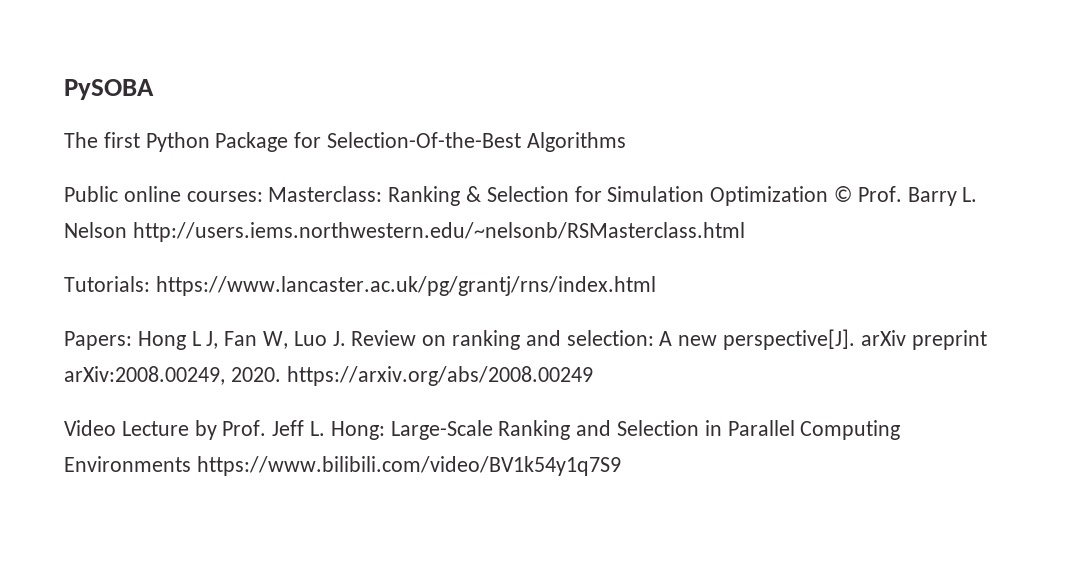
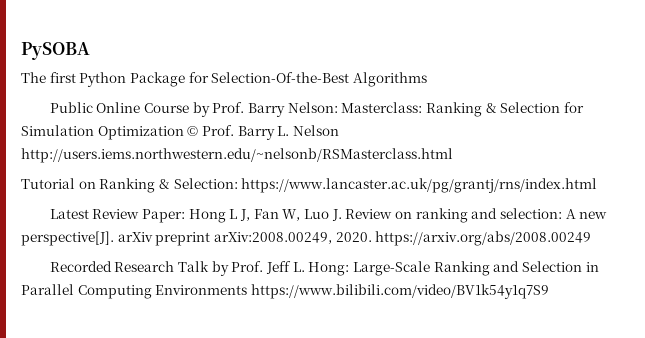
- Public online courses: Masterclass: Ranking & Selection for Simulation Optimization © Prof. Barry L. Nelson http://users.iems.northwestern.edu/~nelsonb/RSMasterclass.html
+ Public Online Course by Prof. Barry Nelson: Masterclass: Ranking & Selection for Simulation Optimization © Prof. Barry L. Nelson http://users.iems.northwestern.edu/~nelsonb/RSMasterclass.html
- Tutorials: https://www.lancaster.ac.uk/pg/grantj/rns/index.html
- Papers: Hong L J, Fan W, Luo J. Review on ranking and selection: A new perspective[J]. arXiv preprint arXiv:2008.00249, 2020. https://arxiv.org/abs/2008.00249
+ Tutorial on Ranking & Selection: https://www.lancaster.ac.uk/pg/grantj/rns/index.html
+ Latest Review Paper: Hong L J, Fan W, Luo J. Review on ranking and selection: A new perspective[J]. arXiv preprint arXiv:2008.00249, 2020. https://arxiv.org/abs/2008.00249
- Video Lecture by Prof. Jeff L. Hong: Large-Scale Ranking and Selection in Parallel Computing Environments https://www.bilibili.com/video/BV1k54y1q7S9
+ Recorded Research Talk by Prof. Jeff L. Hong: Large-Scale Ranking and Selection in Parallel Computing Environments https://www.bilibili.com/video/BV1k54y1q7S9

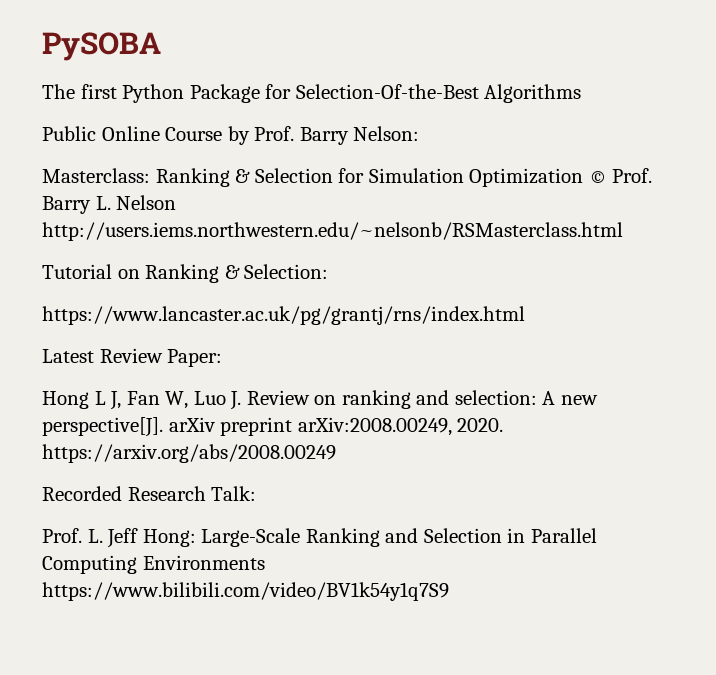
- Public Online Course by Prof. Barry Nelson: Masterclass: Ranking & Selection for Simulation Optimization © Prof. Barry L. Nelson http://users.iems.northwestern.edu/~nelsonb/RSMasterclass.html
+ Public Online Course by Prof. Barry Nelson:
+ Masterclass: Ranking & Selection for Simulation Optimization © Prof. Barry L. Nelson http://users.iems.northwestern.edu/~nelsonb/RSMasterclass.html
- Tutorial on Ranking & Selection: https://www.lancaster.ac.uk/pg/grantj/rns/index.html
+ Tutorial on Ranking & Selection:
+ https://www.lancaster.ac.uk/pg/grantj/rns/index.html
- Latest Review Paper: Hong L J, Fan W, Luo J. Review on ranking and selection: A new perspective[J]. arXiv preprint arXiv:2008.00249, 2020. https://arxiv.org/abs/2008.00249
+ Latest Review Paper:
+ Hong L J, Fan W, Luo J. Review on ranking and selection: A new perspective[J]. arXiv preprint arXiv:2008.00249, 2020. https://arxiv.org/abs/2008.00249
- Recorded Research Talk by Prof. Jeff L. Hong: Large-Scale Ranking and Selection in Parallel Computing Environments https://www.bilibili.com/video/BV1k54y1q7S9
+ Recorded Research Talk:
+ Prof. L. Jeff Hong: Large-Scale Ranking and Selection in Parallel Computing Environments https://www.bilibili.com/video/BV1k54y1q7S9

